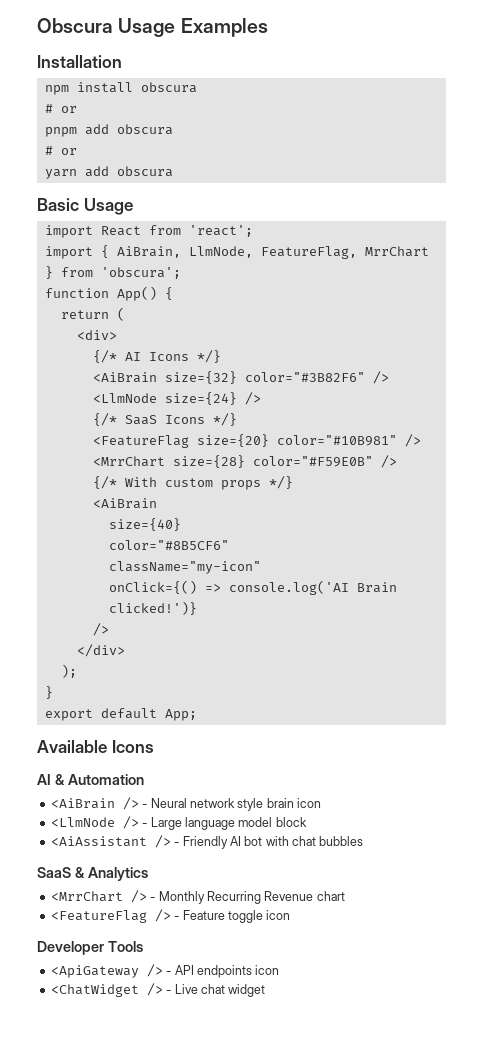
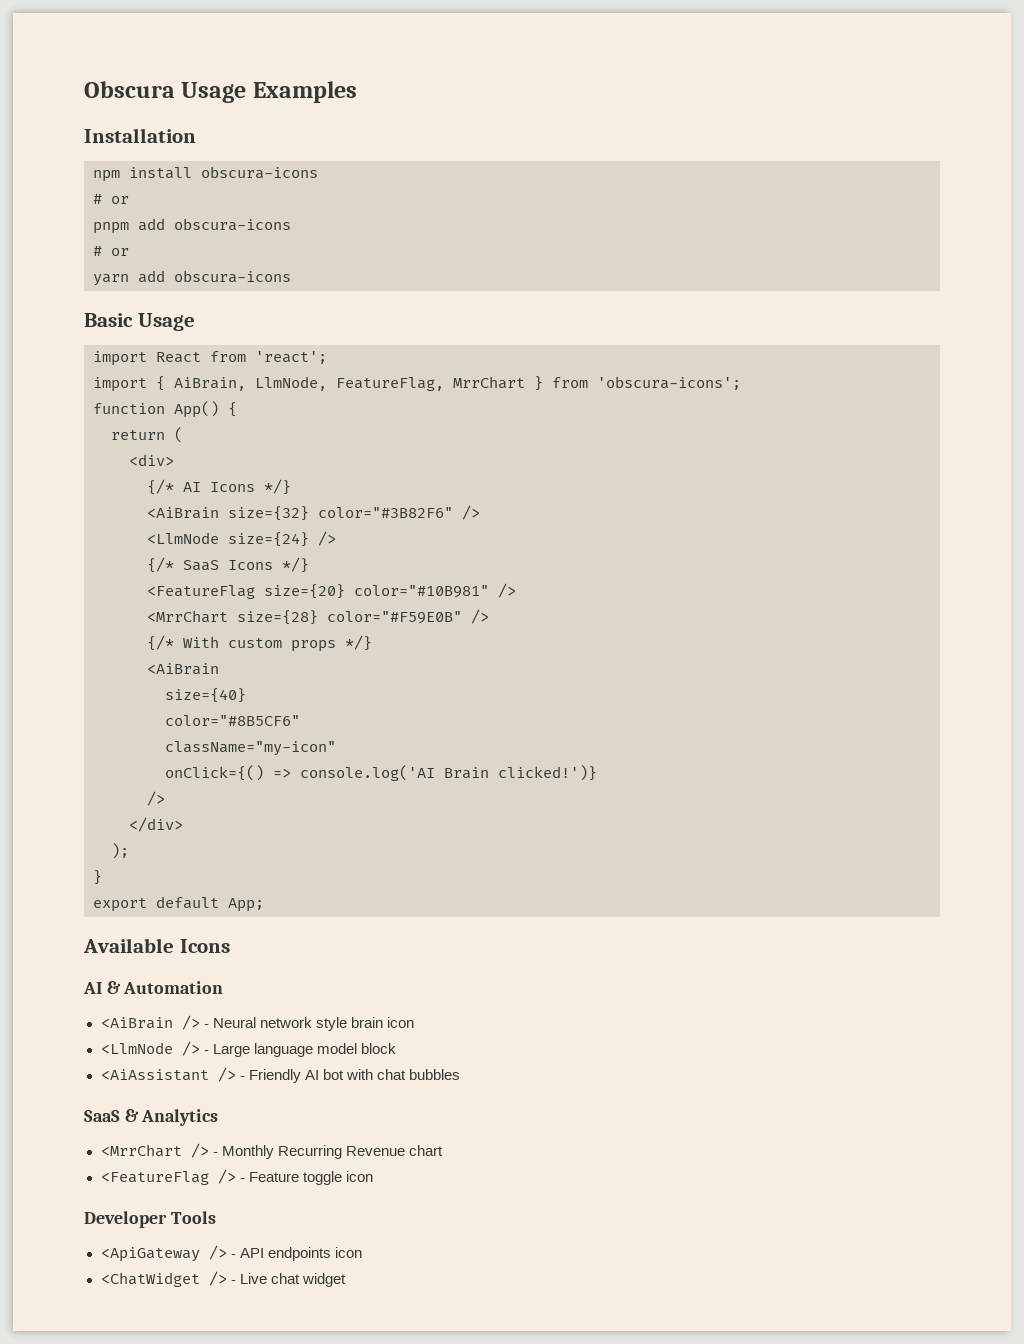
- npm install obscura
+ npm install obscura-icons
- pnpm add obscura
+ pnpm add obscura-icons
- yarn add obscura
+ yarn add obscura-icons
- import { AiBrain, LlmNode, FeatureFlag, MrrChart } from 'obscura';
+ import { AiBrain, LlmNode, FeatureFlag, MrrChart } from 'obscura-icons';

